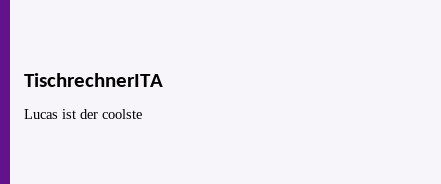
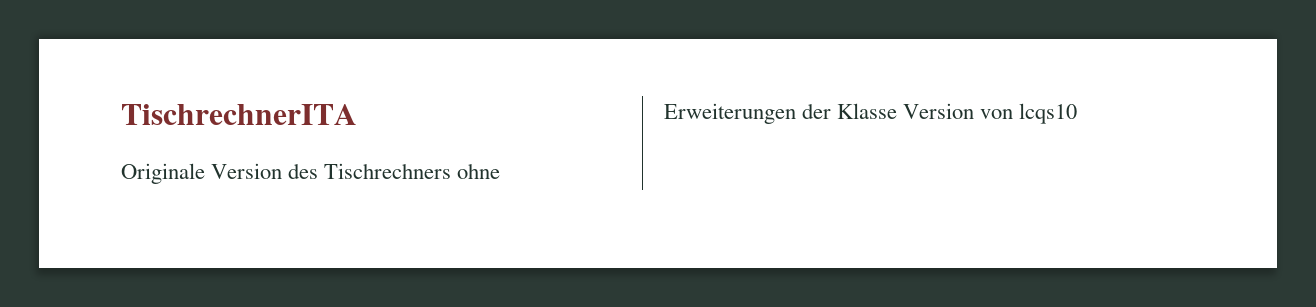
- Lucas ist der coolste
+ Originale Version des Tischrechners ohne Erweiterungen der Klasse Version von lcqs10

